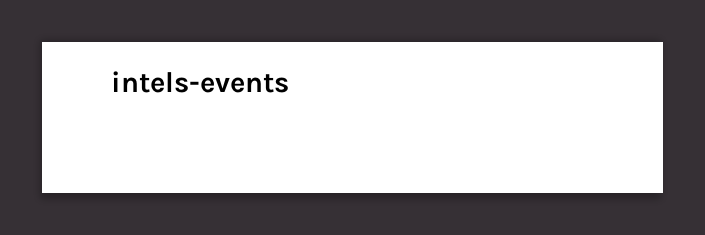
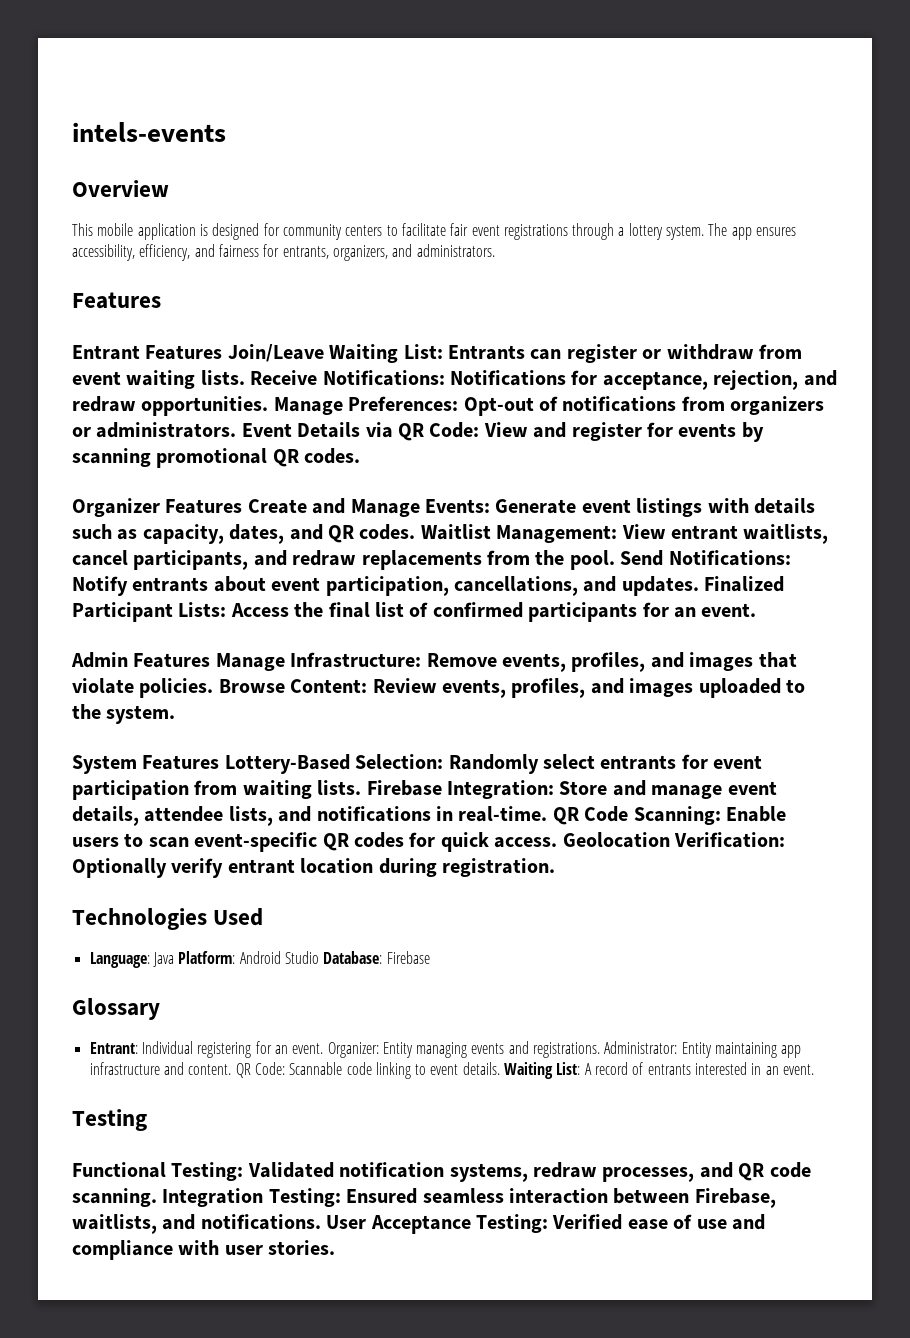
+ Overview
+ This mobile application is designed for community centers to facilitate fair event registrations through a lottery system. The app ensures accessibility, efficiency, and fairness for entrants, organizers, and administrators.
+ Features
+ Entrant Features Join/Leave Waiting List: Entrants can register or withdraw from event waiting lists. Receive Notifications: Notifications for acceptance, rejection, and redraw opportunities. Manage Preferences: Opt-out of notifications from organizers or administrators. Event Details via QR Code: View and register for events by scanning promotional QR codes.
+ Organizer Features Create and Manage Events: Generate event listings with details such as capacity, dates, and QR codes. Waitlist Management: View entrant waitlists, cancel participants, and redraw replacements from the pool. Send Notifications: Notify entrants about event participation, cancellations, and updates. Finalized Participant Lists: Access the final list of confirmed participants for an event.
+ Admin Features Manage Infrastructure: Remove events, profiles, and images that violate policies. Browse Content: Review events, profiles, and images uploaded to the system.
+ System Features Lottery-Based Selection: Randomly select entrants for event participation from waiting lists. Firebase Integration: Store and manage event details, attendee lists, and notifications in real-time. QR Code Scanning: Enable users to scan event-specific QR codes for quick access. Geolocation Verification: Optionally verify entrant location during registration.
+ Technologies Used
+ Language: Java Platform: Android Studio Database: Firebase
+ Glossary
+ Entrant: Individual registering for an event. Organizer: Entity managing events and registrations. Administrator: Entity maintaining app infrastructure and content. QR Code: Scannable code linking to event details. Waiting List: A record of entrants interested in an event.
+ Testing
+ Functional Testing: Validated notification systems, redraw processes, and QR code scanning. Integration Testing: Ensured seamless interaction between Firebase, waitlists, and notifications. User Acceptance Testing: Verified ease of use and compliance with user stories.

